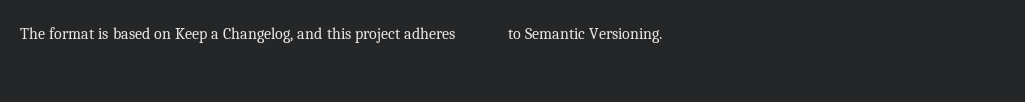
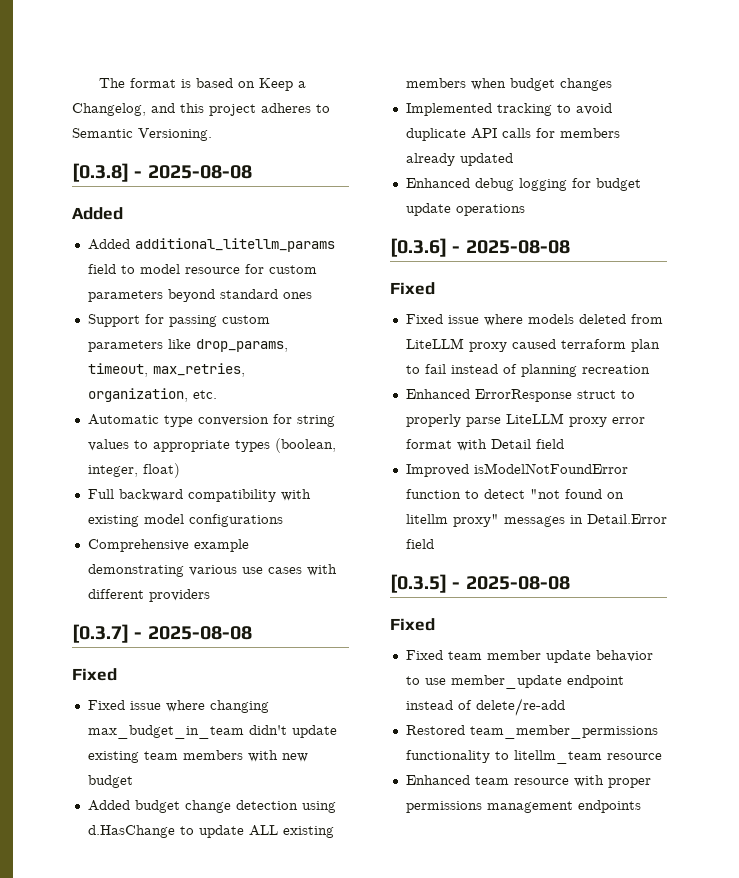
+ [0.3.8] - 2025-08-08
+ Added
+ Added additional_litellm_params field to model resource for custom parameters beyond standard ones
+ Support for passing custom parameters like drop_params, timeout, max_retries, organization, etc.
+ Automatic type conversion for string values to appropriate types (boolean, integer, float)
+ Full backward compatibility with existing model configurations
+ Comprehensive example demonstrating various use cases with different providers
+ [0.3.7] - 2025-08-08
+ Fixed
+ Fixed issue where changing max_budget_in_team didn't update existing team members with new budget
+ Added budget change detection using d.HasChange to update ALL existing members when budget changes
+ Implemented tracking to avoid duplicate API calls for members already updated
+ Enhanced debug logging for budget update operations
+ [0.3.6] - 2025-08-08
+ Fixed
+ Fixed issue where models deleted from LiteLLM proxy caused terraform plan to fail instead of planning recreation
+ Enhanced ErrorResponse struct to properly parse LiteLLM proxy error format with Detail field
+ Improved isModelNotFoundError function to detect "not found on litellm proxy" messages in Detail.Error field
+ [0.3.5] - 2025-08-08
+ Fixed
+ Fixed team member update behavior to use member_update endpoint instead of delete/re-add
+ Restored team_member_permissions functionality to litellm_team resource
+ Enhanced team resource with proper permissions management endpoints

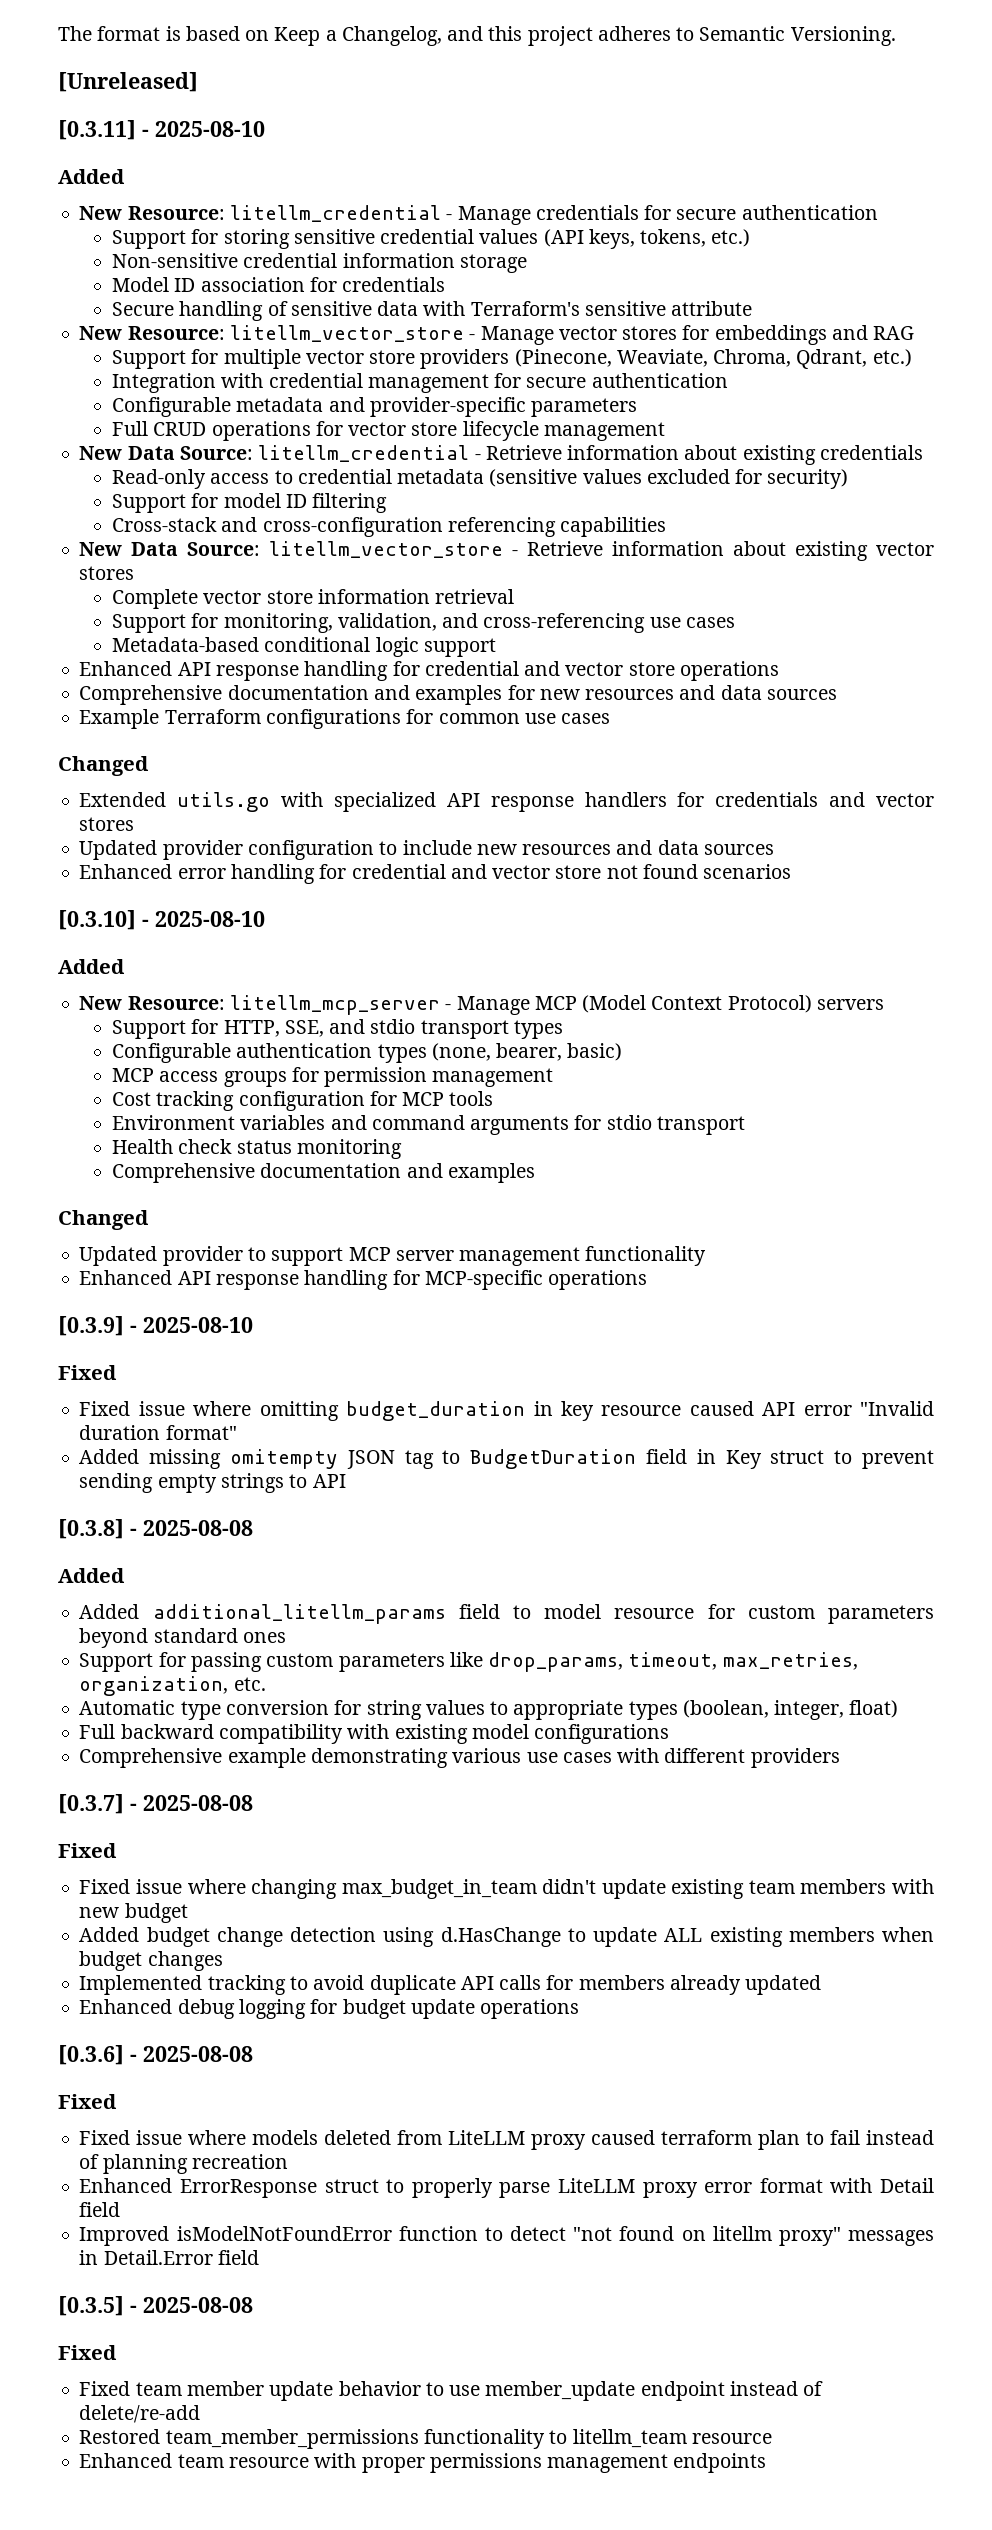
+ [Unreleased]
+ [0.3.11] - 2025-08-10
+ Added
+ New Resource: litellm_credential - Manage credentials for secure authentication
+ Support for storing sensitive credential values (API keys, tokens, etc.)
+ Non-sensitive credential information storage
+ Model ID association for credentials
+ Secure handling of sensitive data with Terraform's sensitive attribute
+ New Resource: litellm_vector_store - Manage vector stores for embeddings and RAG
+ Support for multiple vector store providers (Pinecone, Weaviate, Chroma, Qdrant, etc.)
+ Integration with credential management for secure authentication
+ Configurable metadata and provider-specific parameters
+ Full CRUD operations for vector store lifecycle management
+ New Data Source: litellm_credential - Retrieve information about existing credentials
+ Read-only access to credential metadata (sensitive values excluded for security)
+ Support for model ID filtering
+ Cross-stack and cross-configuration referencing capabilities
+ New Data Source: litellm_vector_store - Retrieve information about existing vector stores
+ Complete vector store information retrieval
+ Support for monitoring, validation, and cross-referencing use cases
+ Metadata-based conditional logic support
+ Enhanced API response handling for credential and vector store operations
+ Comprehensive documentation and examples for new resources and data sources
+ Example Terraform configurations for common use cases
+ Changed
+ Extended utils.go with specialized API response handlers for credentials and vector stores
+ Updated provider configuration to include new resources and data sources
+ Enhanced error handling for credential and vector store not found scenarios
+ [0.3.10] - 2025-08-10
+ Added
+ New Resource: litellm_mcp_server - Manage MCP (Model Context Protocol) servers
+ Support for HTTP, SSE, and stdio transport types
+ Configurable authentication types (none, bearer, basic)
+ MCP access groups for permission management
+ Cost tracking configuration for MCP tools
+ Environment variables and command arguments for stdio transport
+ Health check status monitoring
+ Comprehensive documentation and examples
+ Changed
+ Updated provider to support MCP server management functionality
+ Enhanced API response handling for MCP-specific operations
+ [0.3.9] - 2025-08-10
+ Fixed
+ Fixed issue where omitting budget_duration in key resource caused API error "Invalid duration format"
+ Added missing omitempty JSON tag to BudgetDuration field in Key struct to prevent sending empty strings to API

